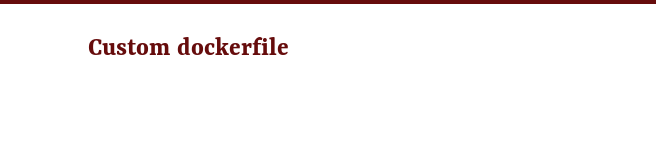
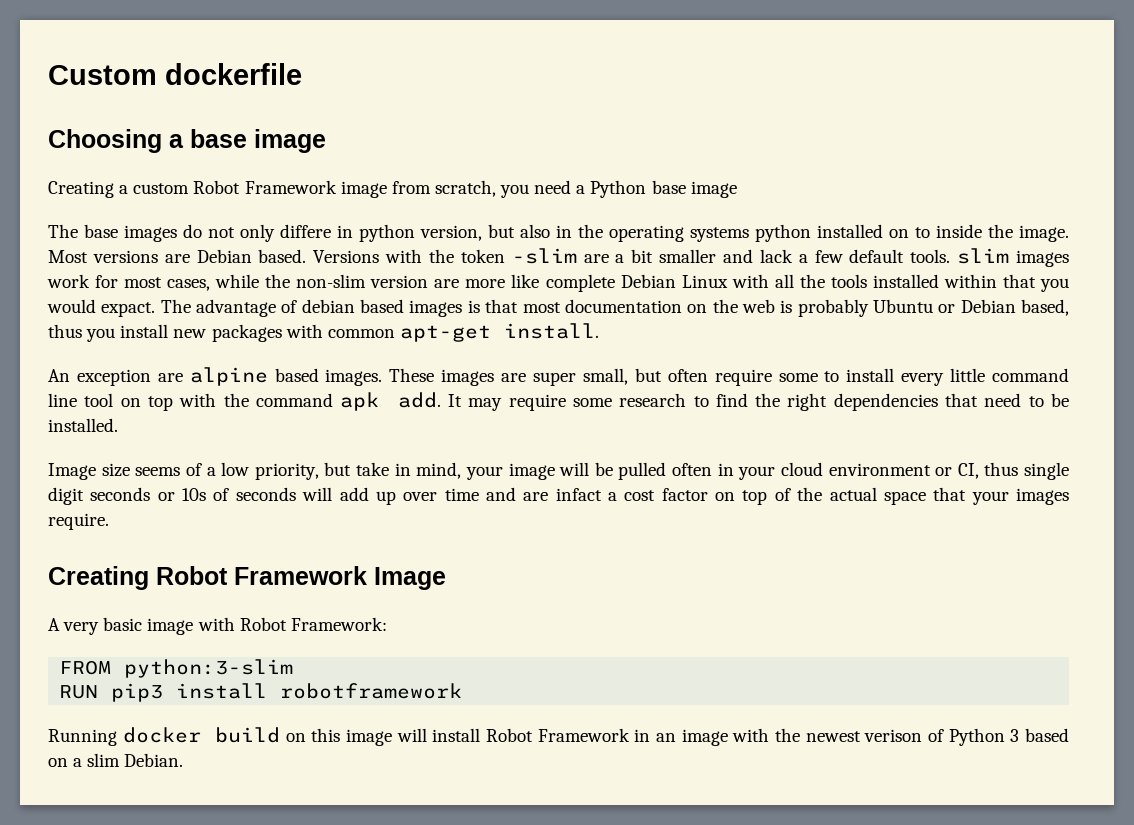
+ Choosing a base image
+ Creating a custom Robot Framework image from scratch, you need a Python base image
+ The base images do not only differe in python version, but also in the operating systems python installed on to inside the image. Most versions are Debian based. Versions with the token -slim are a bit smaller and lack a few default tools. slim images work for most cases, while the non-slim version are more like complete Debian Linux with all the tools installed within that you would expact. The advantage of debian based images is that most documentation on the web is probably Ubuntu or Debian based, thus you install new packages with common apt-get install.
+ An exception are alpine based images. These images are super small, but often require some to install every little command line tool on top with the command apk add. It may require some research to find the right dependencies that need to be installed.
+ Image size seems of a low priority, but take in mind, your image will be pulled often in your cloud environment or CI, thus single digit seconds or 10s of seconds will add up over time and are infact a cost factor on top of the actual space that your images require.
+ Creating Robot Framework Image
+ A very basic image with Robot Framework:
+ FROM python:3-slim
+ RUN pip3 install robotframework
+ Running docker build on this image will install Robot Framework in an image with the newest verison of Python 3 based on a slim Debian.

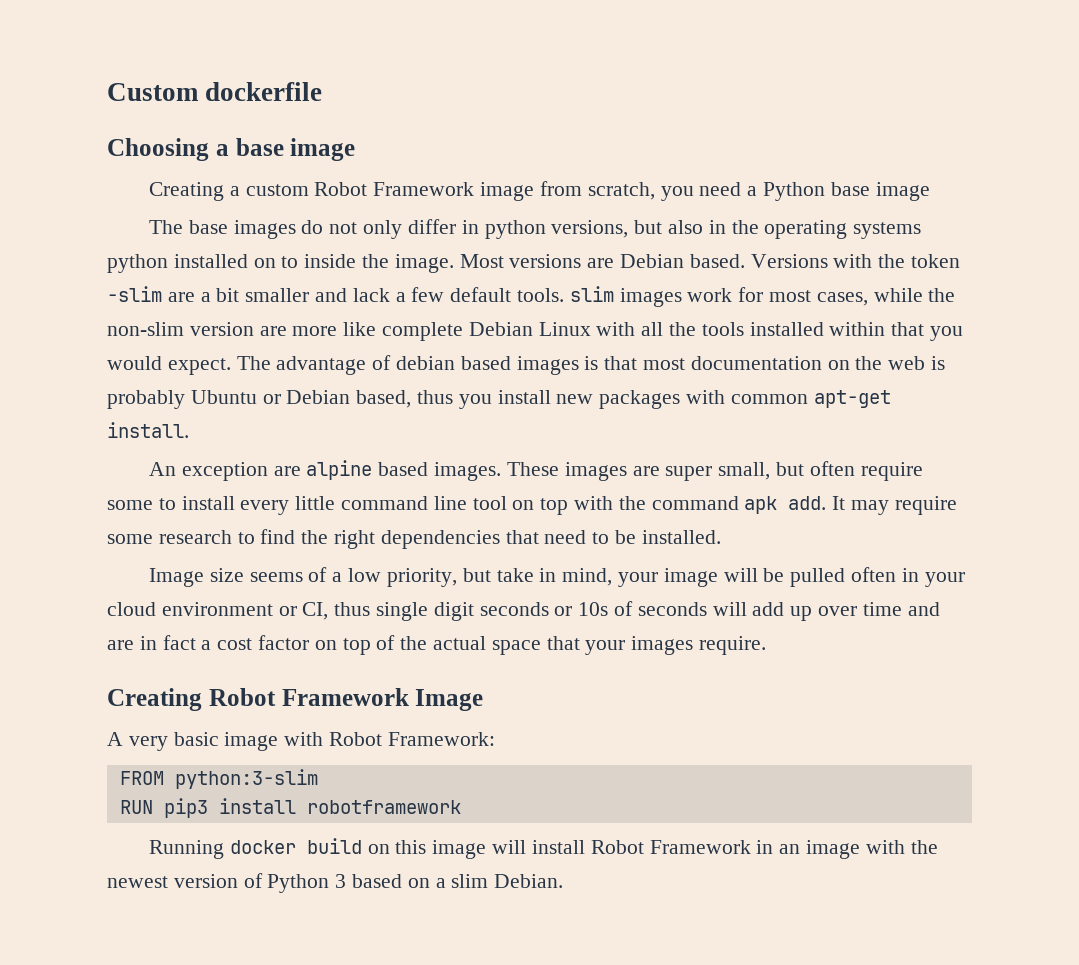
- The base images do not only differe in python version, but also in the operating systems python installed on to inside the image.
+ The base images do not only differ in python versions, but also in the operating systems python installed on to inside the image.
- Versions with the token -slim are a bit smaller and lack a few default tools. slim images work for most cases, while the non-slim version are more like complete Debian Linux with all the tools installed within that you would expact.
+ Versions with the token -slim are a bit smaller and lack a few default tools. slim images work for most cases, while the non-slim version are more like complete Debian Linux with all the tools installed within that you would expect.
- Image size seems of a low priority, but take in mind, your image will be pulled often in your cloud environment or CI, thus single digit seconds or 10s of seconds will add up over time and are infact a cost factor on top of the actual space that your images require.
+ Image size seems of a low priority, but take in mind, your image will be pulled often in your cloud environment or CI, thus single digit seconds or 10s of seconds will add up over time and are in fact a cost factor on top of the actual space that your images require.
- Running docker build on this image will install Robot Framework in an image with the newest verison of Python 3 based on a slim Debian.
+ Running docker build on this image will install Robot Framework in an image with the newest version of Python 3 based on a slim Debian.

